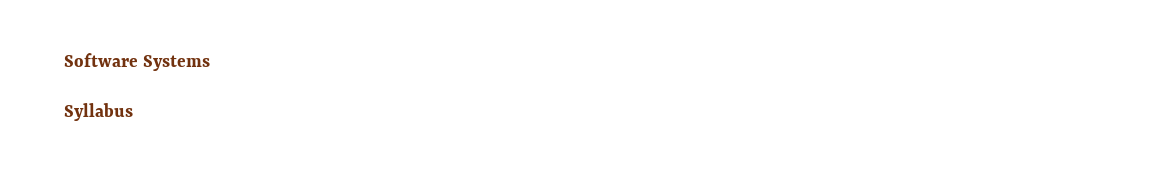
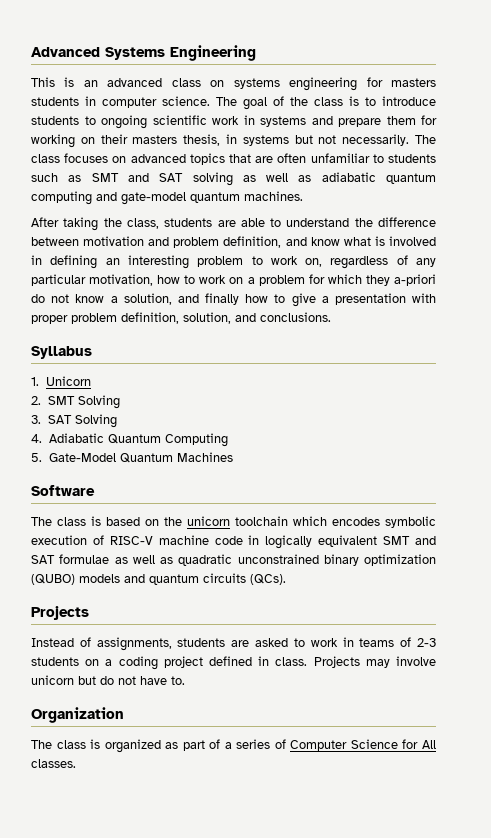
- Software Systems
+ Advanced Systems Engineering
+ This is an advanced class on systems engineering for masters students in computer science. The goal of the class is to introduce students to ongoing scientific work in systems and prepare them for working on their masters thesis, in systems but not necessarily. The class focuses on advanced topics that are often unfamiliar to students such as SMT and SAT solving as well as adiabatic quantum computing and gate-model quantum machines.
+ After taking the class, students are able to understand the difference between motivation and problem definition, and know what is involved in defining an interesting problem to work on, regardless of any particular motivation, how to work on a problem for which they a-priori do not know a solution, and finally how to give a presentation with proper problem definition, solution, and conclusions.
  Syllabus
+ 1. Unicorn
+ 2. SMT Solving
+ 3. SAT Solving
+ 4. Adiabatic Quantum Computing
+ 5. Gate-Model Quantum Machines
+ Software
+ The class is based on the unicorn toolchain which encodes symbolic execution of RISC-V machine code in logically equivalent SMT and SAT formulae as well as quadratic unconstrained binary optimization (QUBO) models and quantum circuits (QCs).
+ Projects
+ Instead of assignments, students are asked to work in teams of 2-3 students on a coding project defined in class. Projects may involve unicorn but do not have to.
+ Organization
+ The class is organized as part of a series of Computer Science for All classes.

